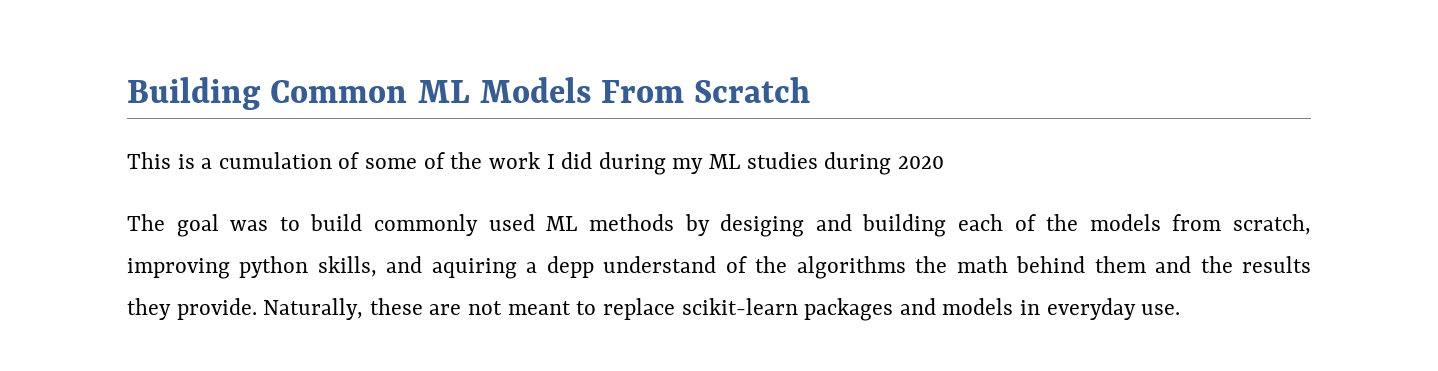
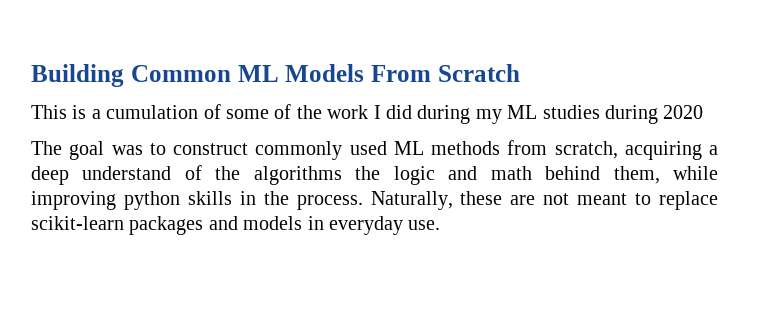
- The goal was to build commonly used ML methods by desiging and building each of the models from scratch, improving python skills, and aquiring a depp understand of the algorithms the math behind them and the results they provide.
+ The goal was to construct commonly used ML methods from scratch, acquiring a deep understand of the algorithms the logic and math behind them, while improving python skills in the process.

